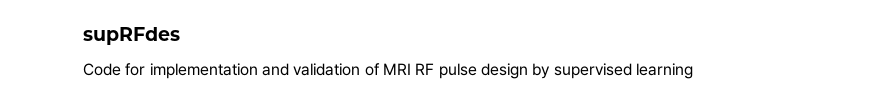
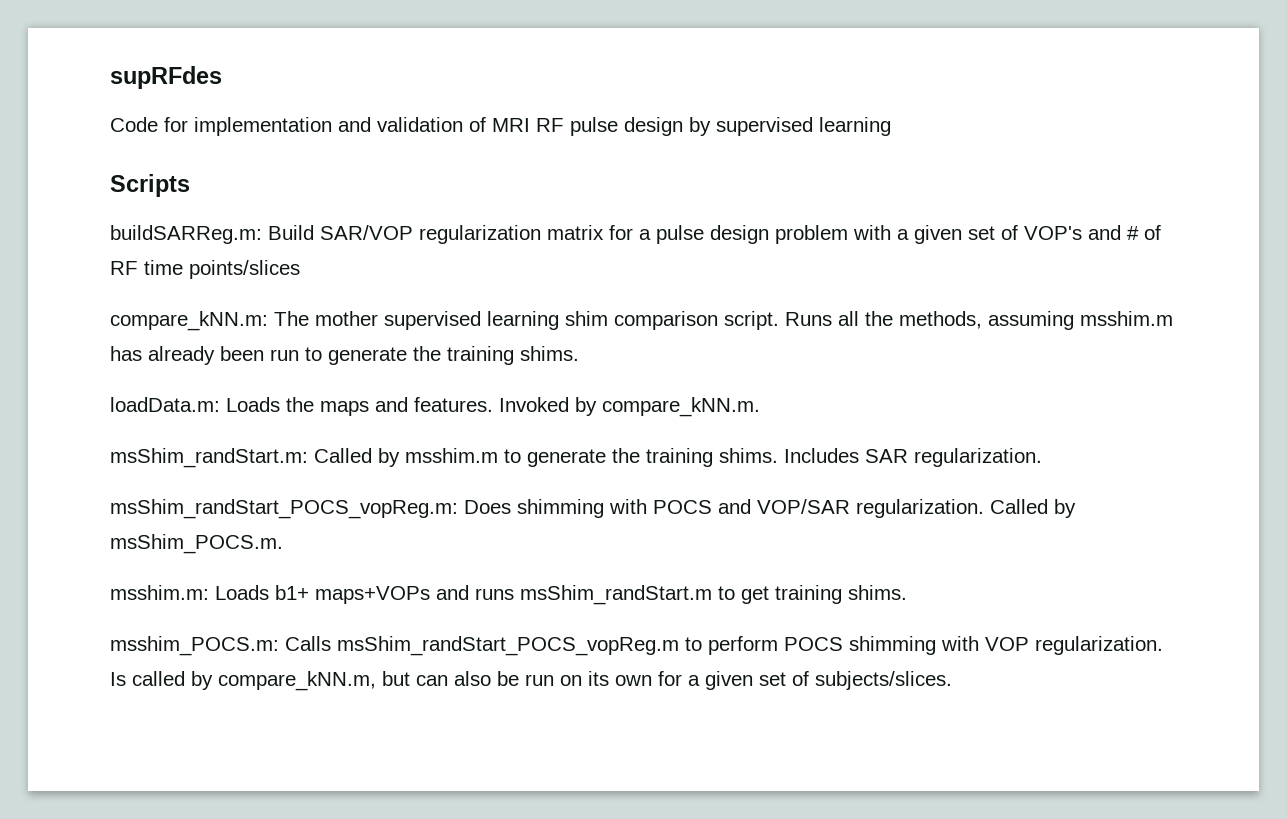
+ Scripts
+ buildSARReg.m: Build SAR/VOP regularization matrix for a pulse design problem with a given set of VOP's and # of RF time points/slices
+ compare_kNN.m: The mother supervised learning shim comparison script. Runs all the methods, assuming msshim.m has already been run to generate the training shims.
+ loadData.m: Loads the maps and features. Invoked by compare_kNN.m.
+ msShim_randStart.m: Called by msshim.m to generate the training shims. Includes SAR regularization.
+ msShim_randStart_POCS_vopReg.m: Does shimming with POCS and VOP/SAR regularization. Called by msShim_POCS.m.
+ msshim.m: Loads b1+ maps+VOPs and runs msShim_randStart.m to get training shims.
+ msshim_POCS.m: Calls msShim_randStart_POCS_vopReg.m to perform POCS shimming with VOP regularization. Is called by compare_kNN.m, but can also be run on its own for a given set of subjects/slices.

